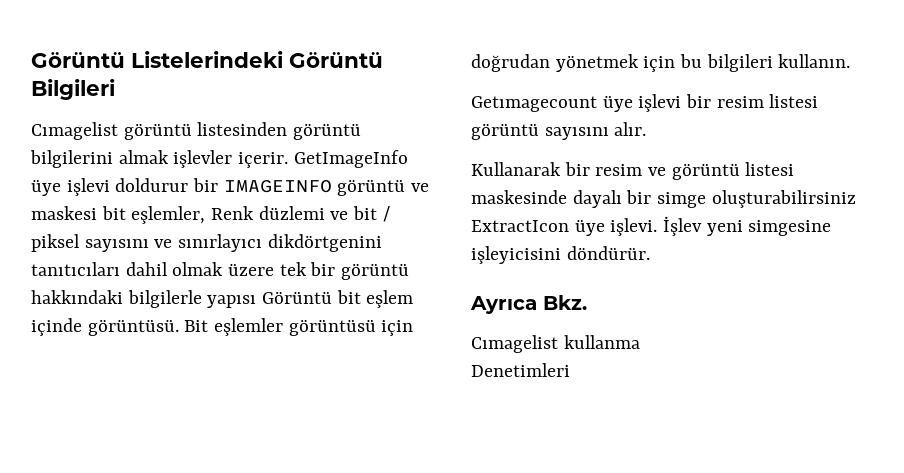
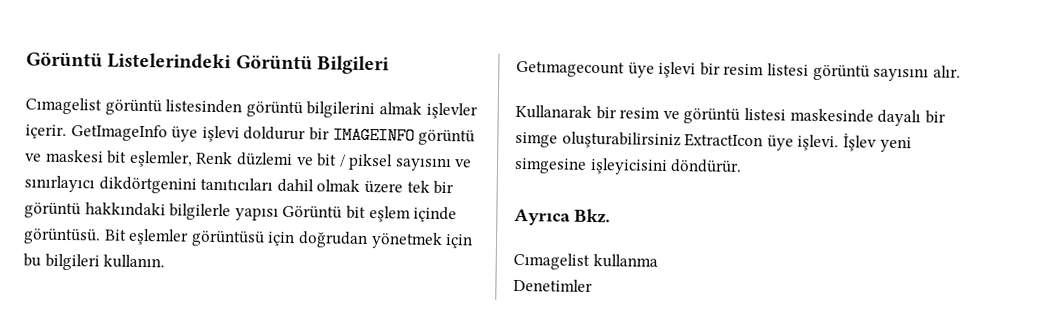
- Denetimleri
+ Denetimler

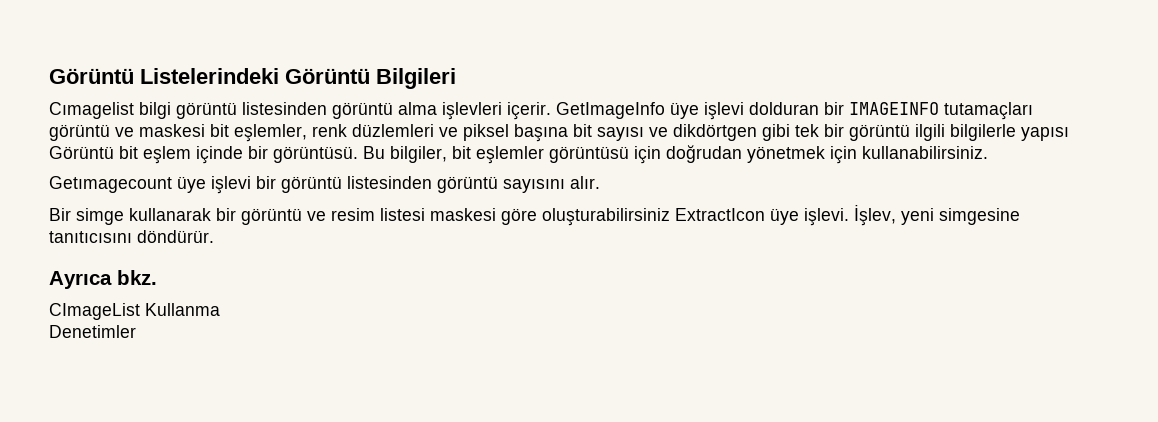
- Cımagelist görüntü listesinden görüntü bilgilerini almak işlevler içerir.
+ Cımagelist bilgi görüntü listesinden görüntü alma işlevleri içerir.
- GetImageInfo üye işlevi doldurur bir IMAGEINFO görüntü ve maskesi bit eşlemler, Renk düzlemi ve bit / piksel sayısını ve sınırlayıcı dikdörtgenini tanıtıcıları dahil olmak üzere tek bir görüntü hakkındaki bilgilerle yapısı Görüntü bit eşlem içinde görüntüsü. Bit eşlemler görüntüsü için doğrudan yönetmek için bu bilgileri kullanın.
+ GetImageInfo üye işlevi dolduran bir IMAGEINFO tutamaçları görüntü ve maskesi bit eşlemler, renk düzlemleri ve piksel başına bit sayısı ve dikdörtgen gibi tek bir görüntü ilgili bilgilerle yapısı Görüntü bit eşlem içinde bir görüntüsü. Bu bilgiler, bit eşlemler görüntüsü için doğrudan yönetmek için kullanabilirsiniz.
- Getımagecount üye işlevi bir resim listesi görüntü sayısını alır.
+ Getımagecount üye işlevi bir görüntü listesinden görüntü sayısını alır.
- Kullanarak bir resim ve görüntü listesi maskesinde dayalı bir simge oluşturabilirsiniz ExtractIcon üye işlevi.
+ Bir simge kullanarak bir görüntü ve resim listesi maskesi göre oluşturabilirsiniz ExtractIcon üye işlevi.
- İşlev yeni simgesine işleyicisini döndürür.
+ İşlev, yeni simgesine tanıtıcısını döndürür.
- Ayrıca Bkz.
- Cımagelist kullanma
+ Ayrıca bkz.
+ CImageList Kullanma

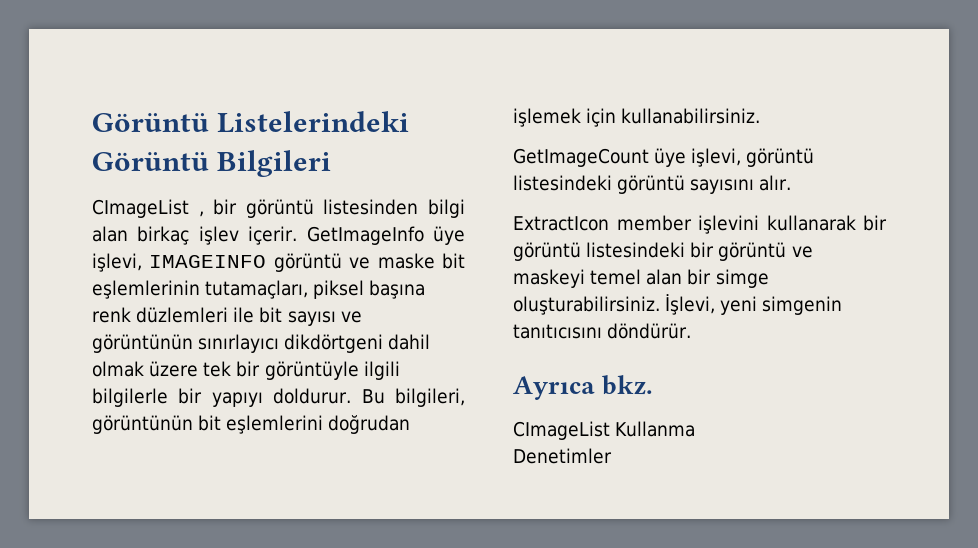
- Cımagelist bilgi görüntü listesinden görüntü alma işlevleri içerir. GetImageInfo üye işlevi dolduran bir IMAGEINFO tutamaçları görüntü ve maskesi bit eşlemler, renk düzlemleri ve piksel başına bit sayısı ve dikdörtgen gibi tek bir görüntü ilgili bilgilerle yapısı Görüntü bit eşlem içinde bir görüntüsü. Bu bilgiler, bit eşlemler görüntüsü için doğrudan yönetmek için kullanabilirsiniz.
- Getımagecount üye işlevi bir görüntü listesinden görüntü sayısını alır.
- Bir simge kullanarak bir görüntü ve resim listesi maskesi göre oluşturabilirsiniz ExtractIcon üye işlevi. İşlev, yeni simgesine tanıtıcısını döndürür.
+ CImageList , bir görüntü listesinden bilgi alan birkaç işlev içerir. GetImageInfo üye işlevi, IMAGEINFO görüntü ve maske bit eşlemlerinin tutamaçları, piksel başına renk düzlemleri ile bit sayısı ve görüntünün sınırlayıcı dikdörtgeni dahil olmak üzere tek bir görüntüyle ilgili bilgilerle bir yapıyı doldurur. Bu bilgileri, görüntünün bit eşlemlerini doğrudan işlemek için kullanabilirsiniz.
+ GetImageCount üye işlevi, görüntü listesindeki görüntü sayısını alır.
+ ExtractIcon member işlevini kullanarak bir görüntü listesindeki bir görüntü ve maskeyi temel alan bir simge oluşturabilirsiniz. İşlevi, yeni simgenin tanıtıcısını döndürür.

